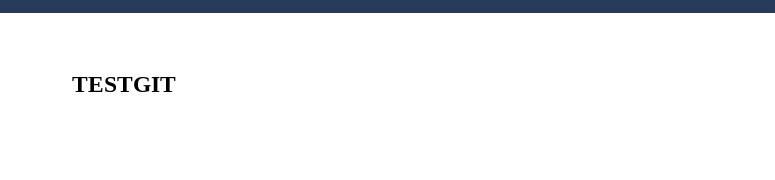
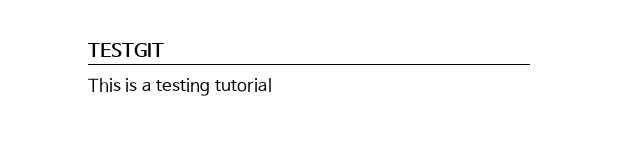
+ This is a testing tutorial

